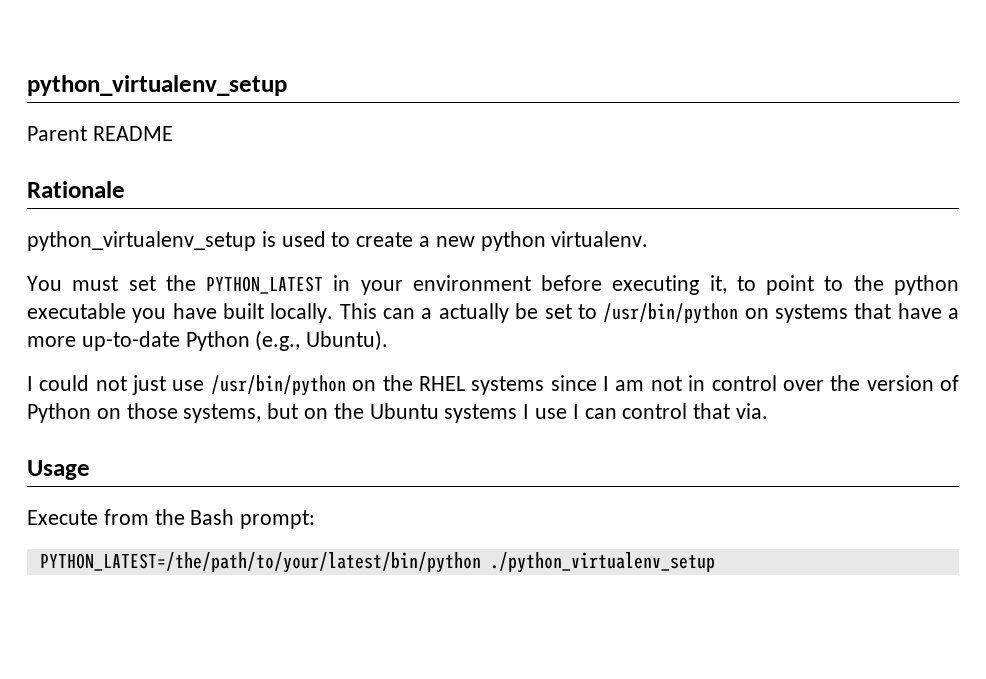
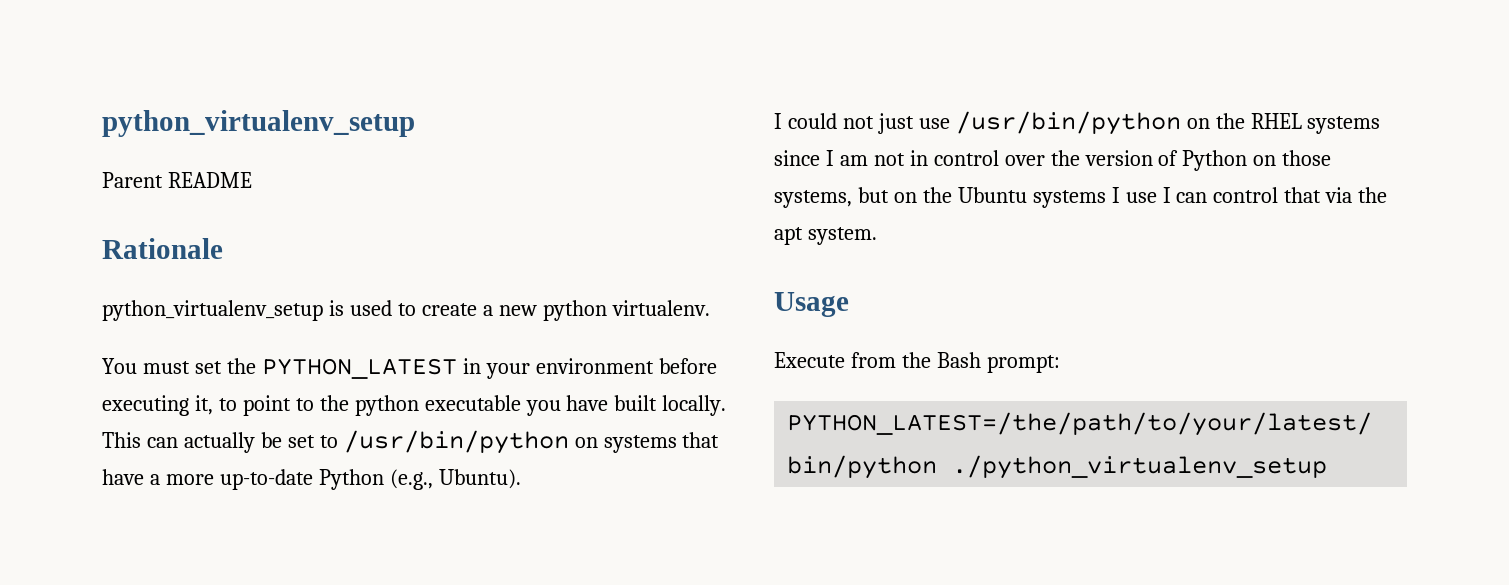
- This can a actually be set to /usr/bin/python on systems that have a more up-to-date Python (e.g., Ubuntu).
+ This can actually be set to /usr/bin/python on systems that have a more up-to-date Python (e.g., Ubuntu).
- I could not just use /usr/bin/python on the RHEL systems since I am not in control over the version of Python on those systems, but on the Ubuntu systems I use I can control that via.
+ I could not just use /usr/bin/python on the RHEL systems since I am not in control over the version of Python on those systems, but on the Ubuntu systems I use I can control that via the apt system.

